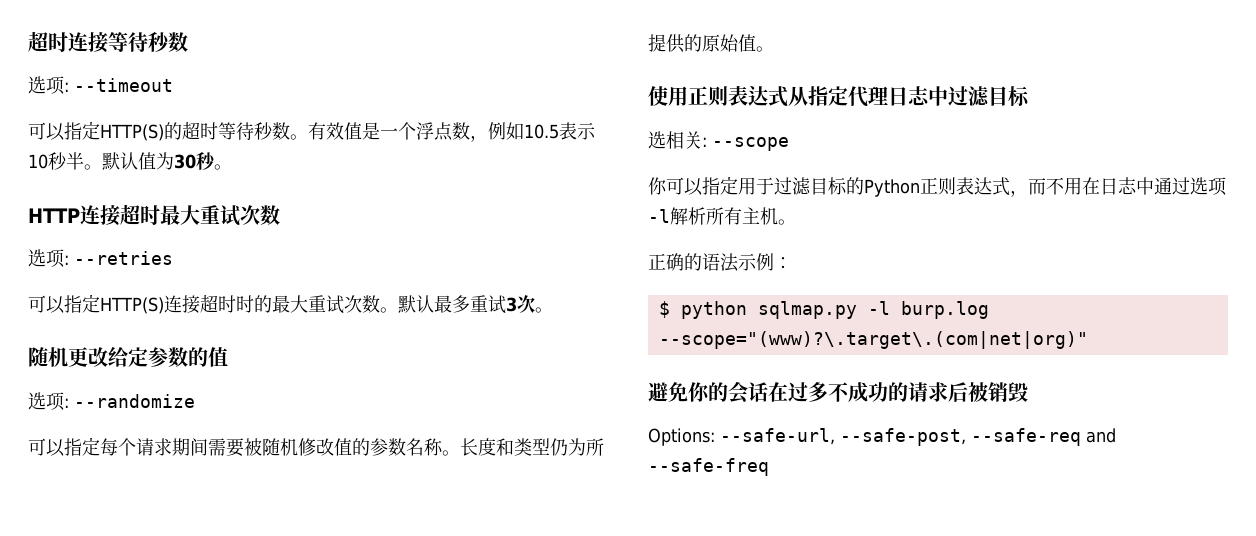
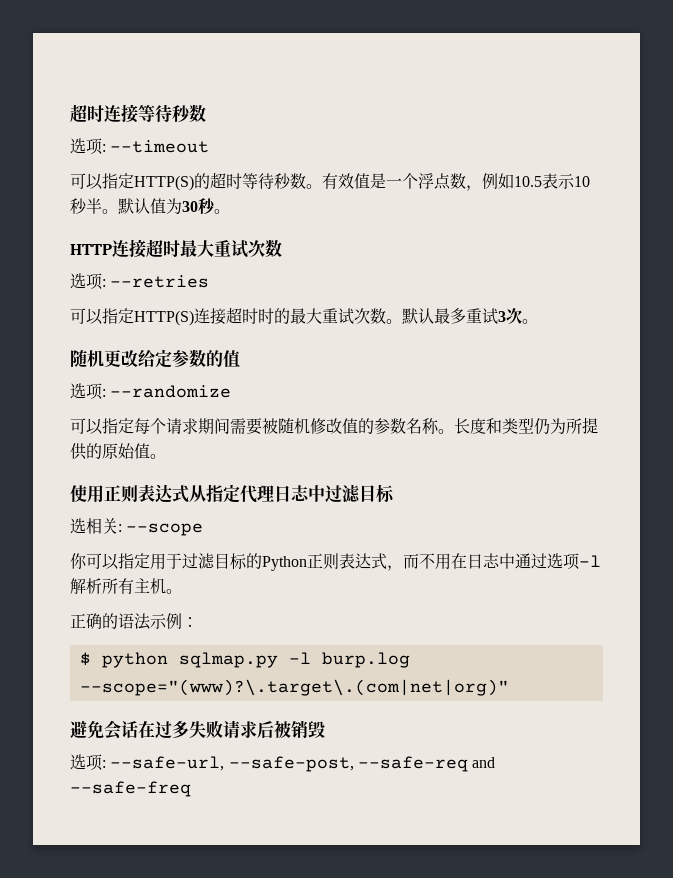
- 避免你的会话在过多不成功的请求后被销毁
+ 避免会话在过多失败请求后被销毁
- Options: --safe-url, --safe-post, --safe-req and --safe-freq
+ 选项: --safe-url, --safe-post, --safe-req and --safe-freq

